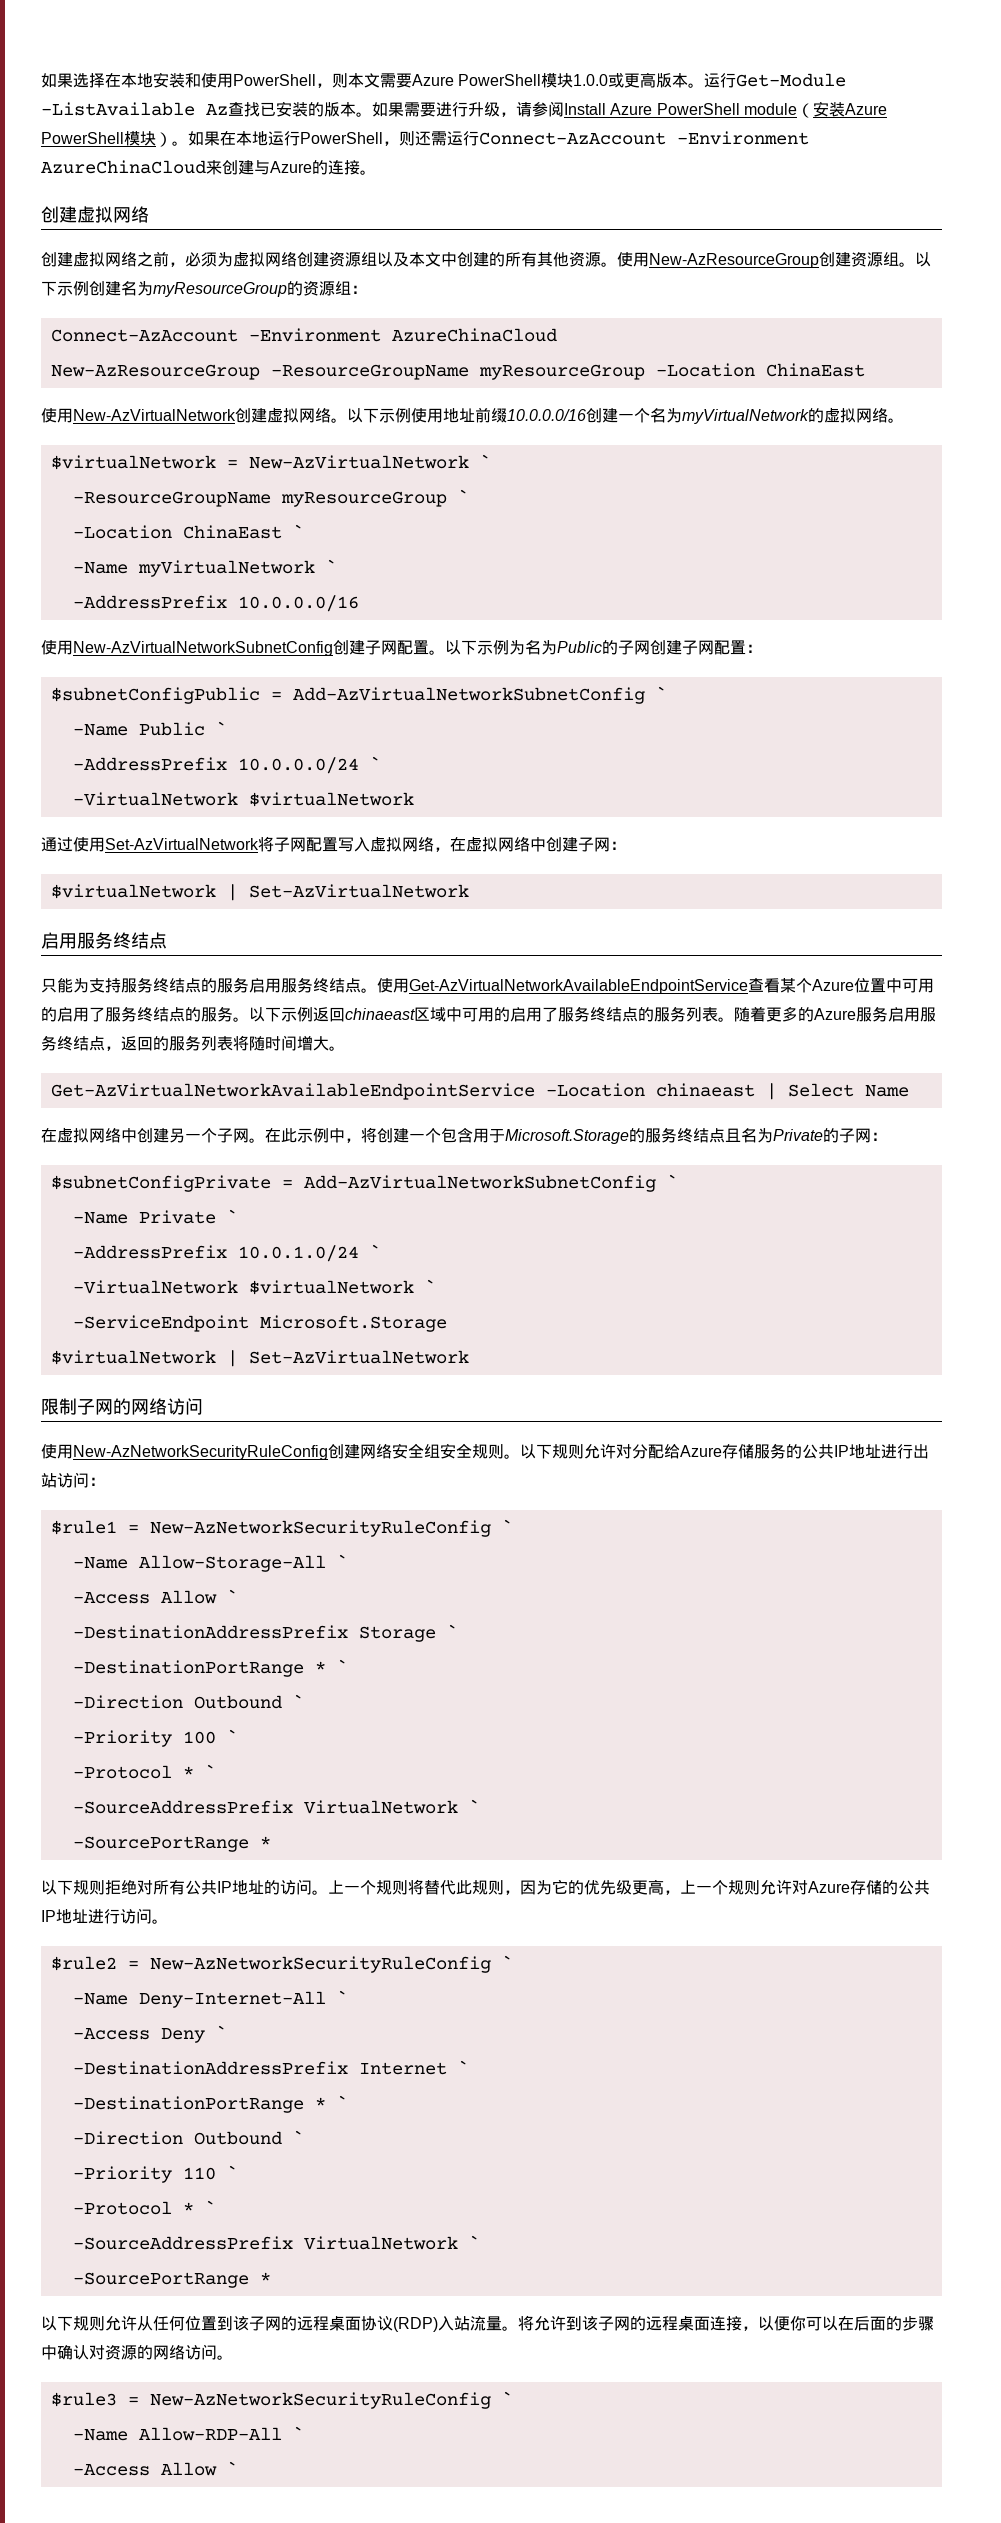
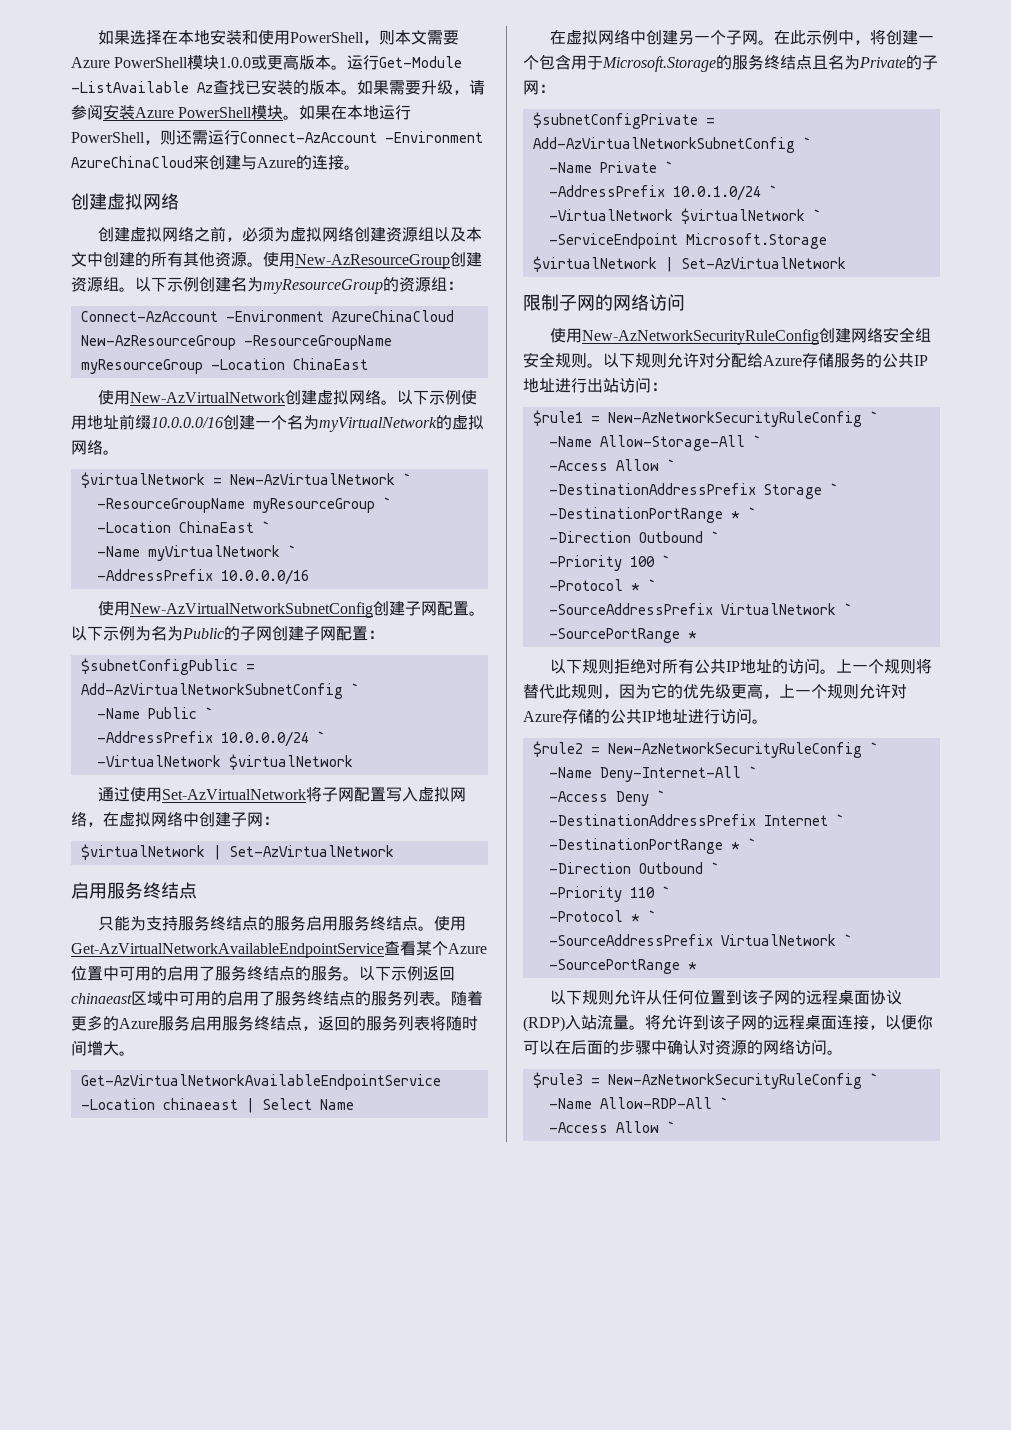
- 如果需要进行升级，请参阅Install Azure PowerShell module（安装Azure PowerShell模块）。
+ 如果需要升级，请参阅安装Azure PowerShell模块。

